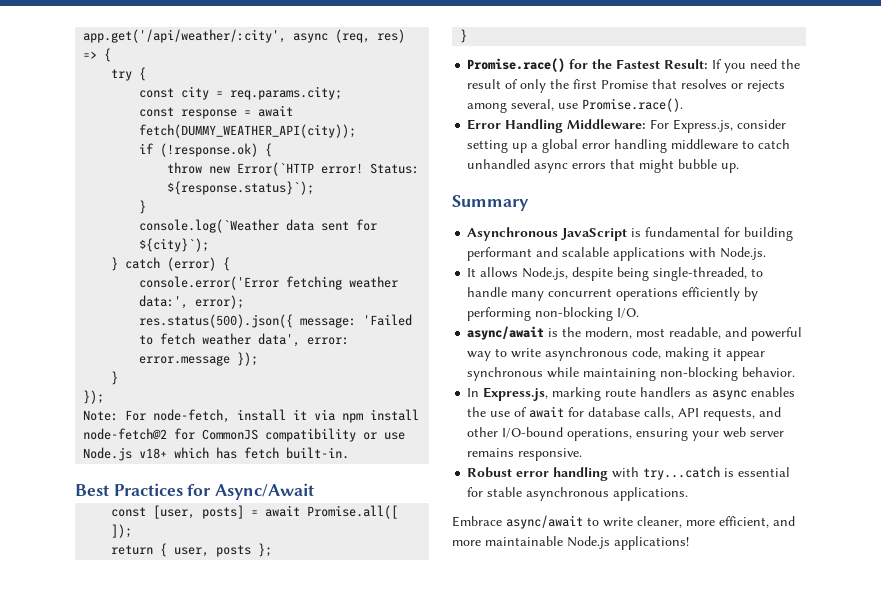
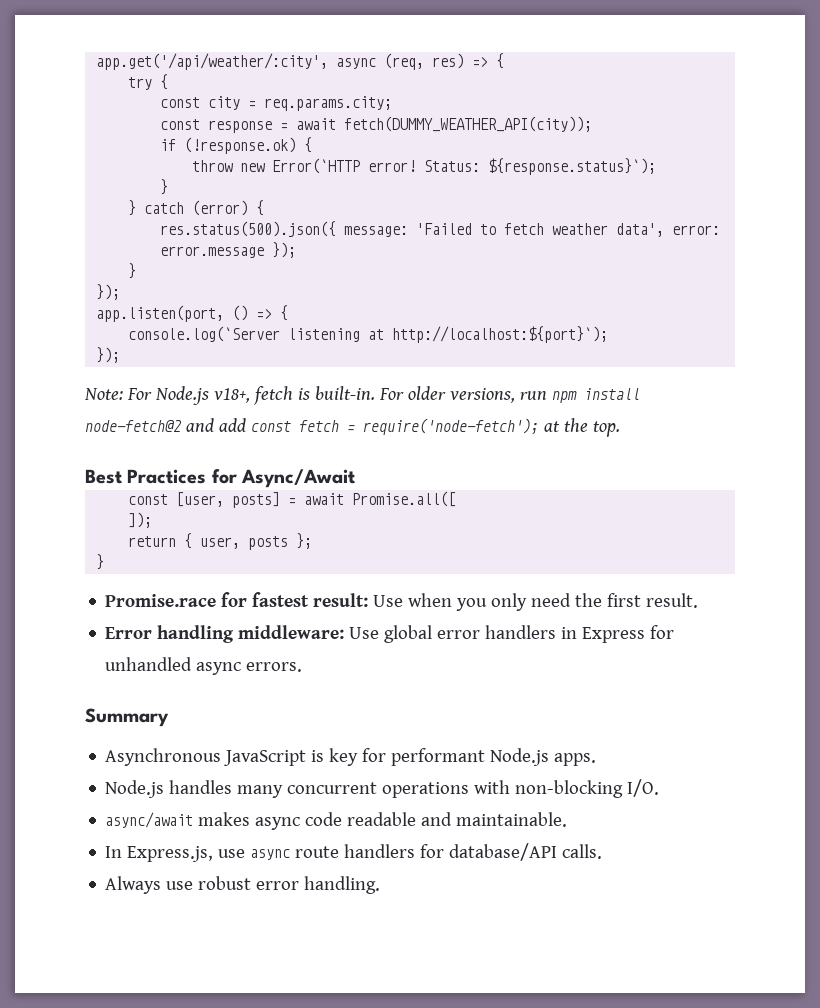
- console.log(`Weather data sent for ${city}`);
- console.error('Error fetching weather data:', error);
- Note: For node-fetch, install it via npm install node-fetch@2 for CommonJS compatibility or use Node.js v18+ which has fetch built-in.
+ app.listen(port, () => {
+ console.log(`Server listening at http://localhost:${port}`);
+ });
+ Note: For Node.js v18+, fetch is built-in. For older versions, run npm install node-fetch@2 and add const fetch = require('node-fetch'); at the top.
- Promise.race() for the Fastest Result: If you need the result of only the first Promise that resolves or rejects among several, use Promise.race().
- Error Handling Middleware: For Express.js, consider setting up a global error handling middleware to catch unhandled async errors that might bubble up.
+ Promise.race for fastest result: Use when you only need the first result.
+ Error handling middleware: Use global error handlers in Express for unhandled async errors.
  Summary
- Asynchronous JavaScript is fundamental for building performant and scalable applications with Node.js.
- It allows Node.js, despite being single-threaded, to handle many concurrent operations efficiently by performing non-blocking I/O.
- async/await is the modern, most readable, and powerful way to write asynchronous code, making it appear synchronous while maintaining non-blocking behavior.
- In Express.js, marking route handlers as async enables the use of await for database calls, API requests, and other I/O-bound operations, ensuring your web server remains responsive.
- Robust error handling with try...catch is essential for stable asynchronous applications.
- Embrace async/await to write cleaner, more efficient, and more maintainable Node.js applications!
+ Asynchronous JavaScript is key for performant Node.js apps.
+ Node.js handles many concurrent operations with non-blocking I/O.
+ async/await makes async code readable and maintainable.
+ In Express.js, use async route handlers for database/API calls.
+ Always use robust error handling.

